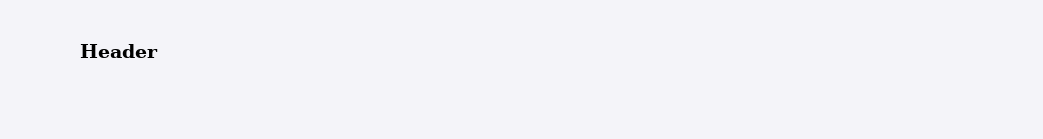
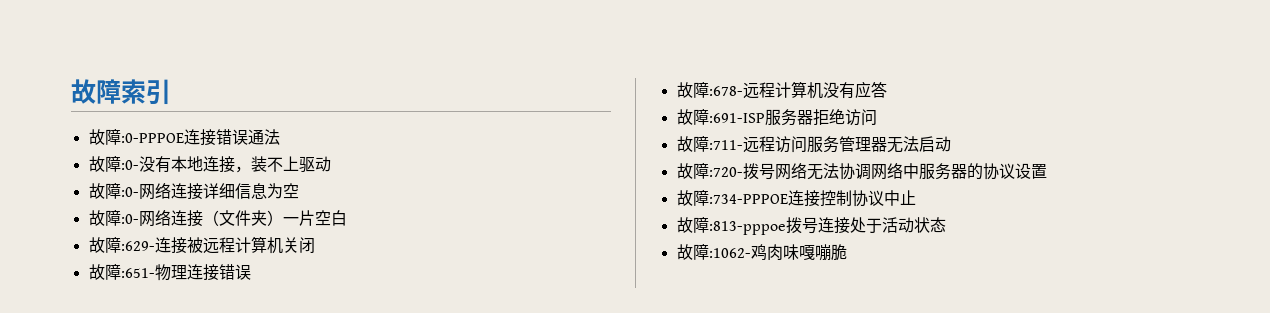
- Header
+ 故障索引
+ 故障:0-PPPOE连接错误通法
+ 故障:0-没有本地连接，装不上驱动
+ 故障:0-网络连接详细信息为空
+ 故障:0-网络连接（文件夹）一片空白
+ 故障:629-连接被远程计算机关闭
+ 故障:651-物理连接错误
+ 故障:678-远程计算机没有应答
+ 故障:691-ISP服务器拒绝访问
+ 故障:711-远程访问服务管理器无法启动
+ 故障:720-拨号网络无法协调网络中服务器的协议设置
+ 故障:734-PPPOE连接控制协议中止
+ 故障:813-pppoe拨号连接处于活动状态
+ 故障:1062-鸡肉味嘎嘣脆

